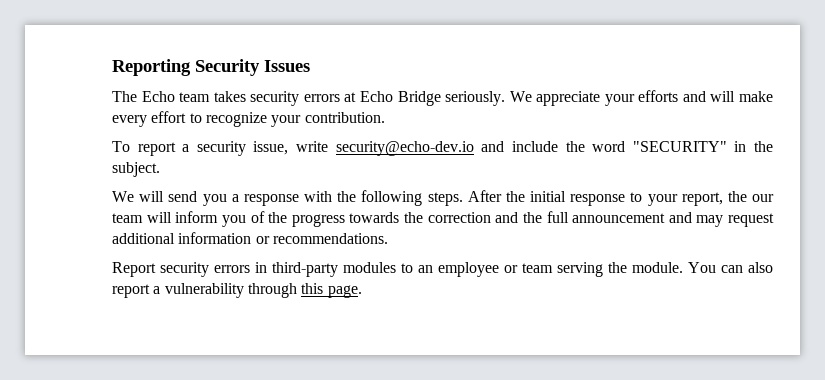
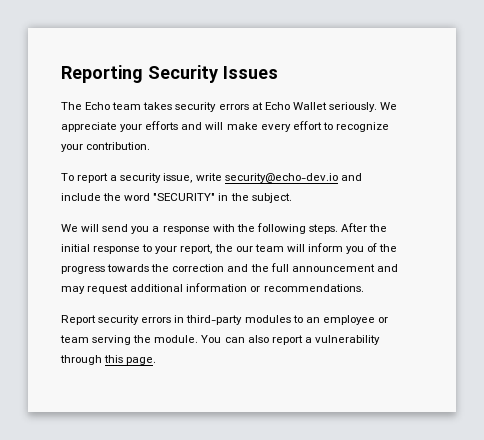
- The Echo team takes security errors at Echo Bridge seriously.
+ The Echo team takes security errors at Echo Wallet seriously.

